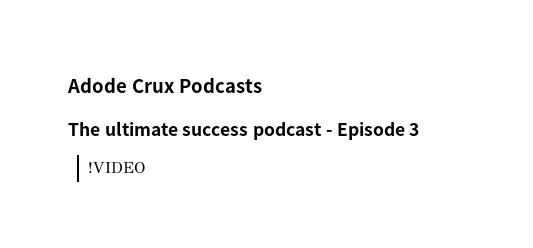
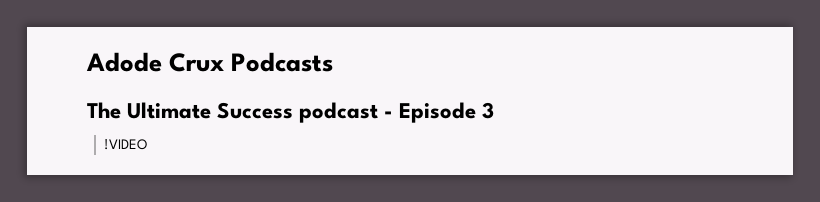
- The ultimate success podcast - Episode 3
+ The Ultimate Success podcast - Episode 3

